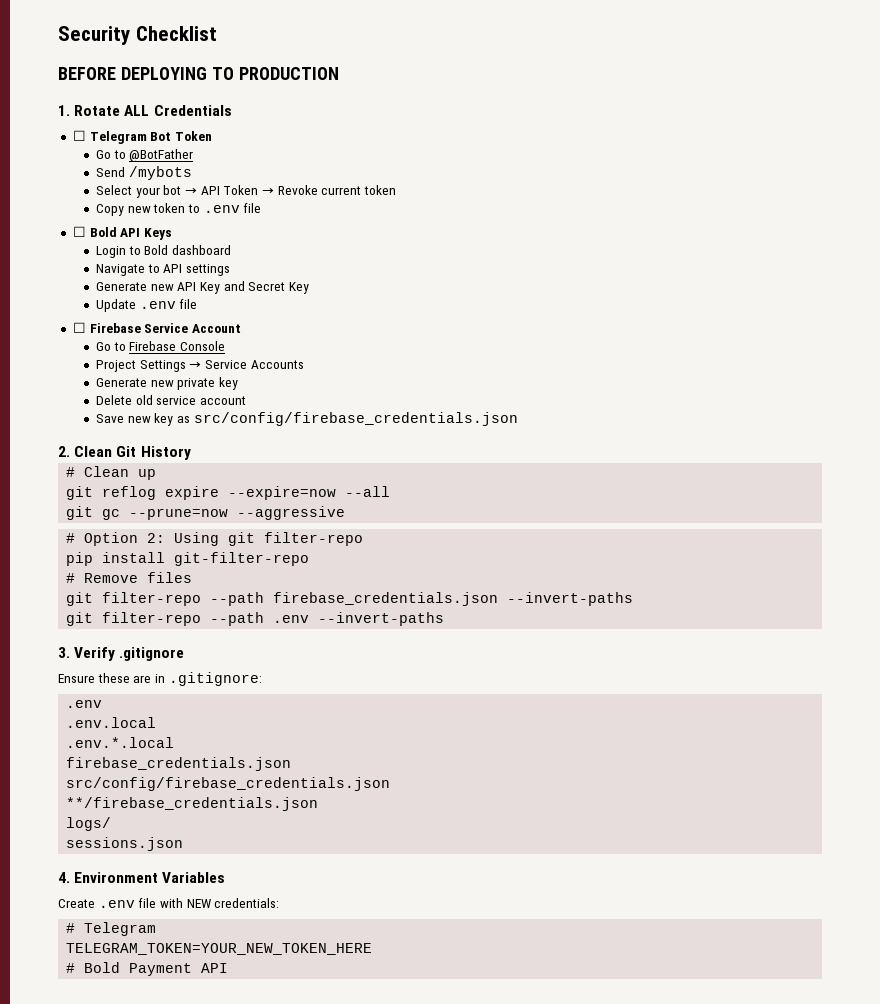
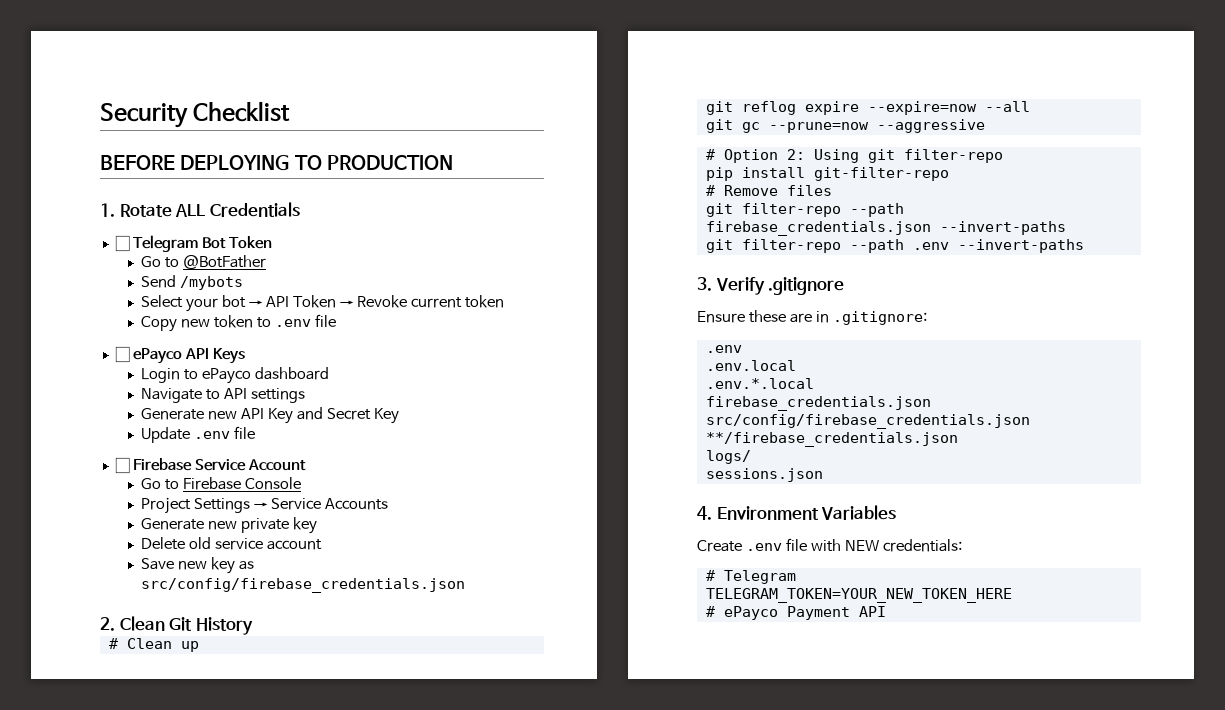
- ☐ Bold API Keys
+ ☐ ePayco API Keys
- Login to Bold dashboard
+ Login to ePayco dashboard
- # Bold Payment API
+ # ePayco Payment API

